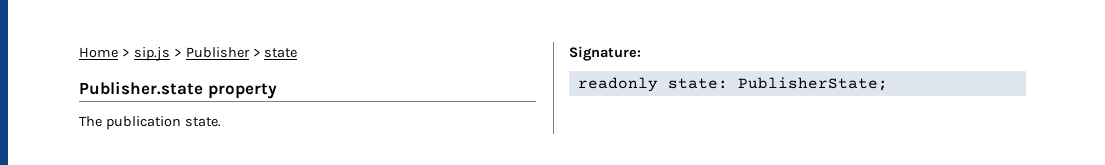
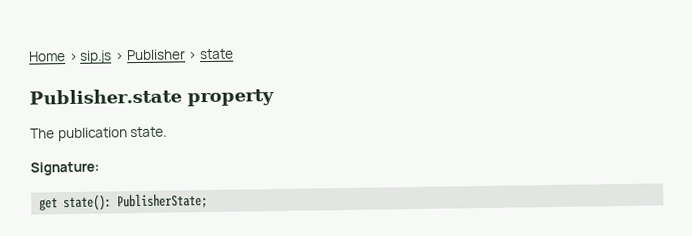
- readonly state: PublisherState;
+ get state(): PublisherState;

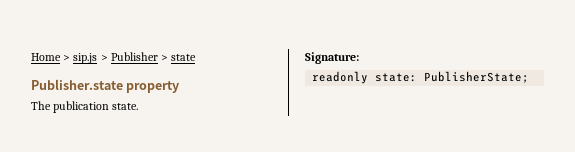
- get state(): PublisherState;
+ readonly state: PublisherState;

